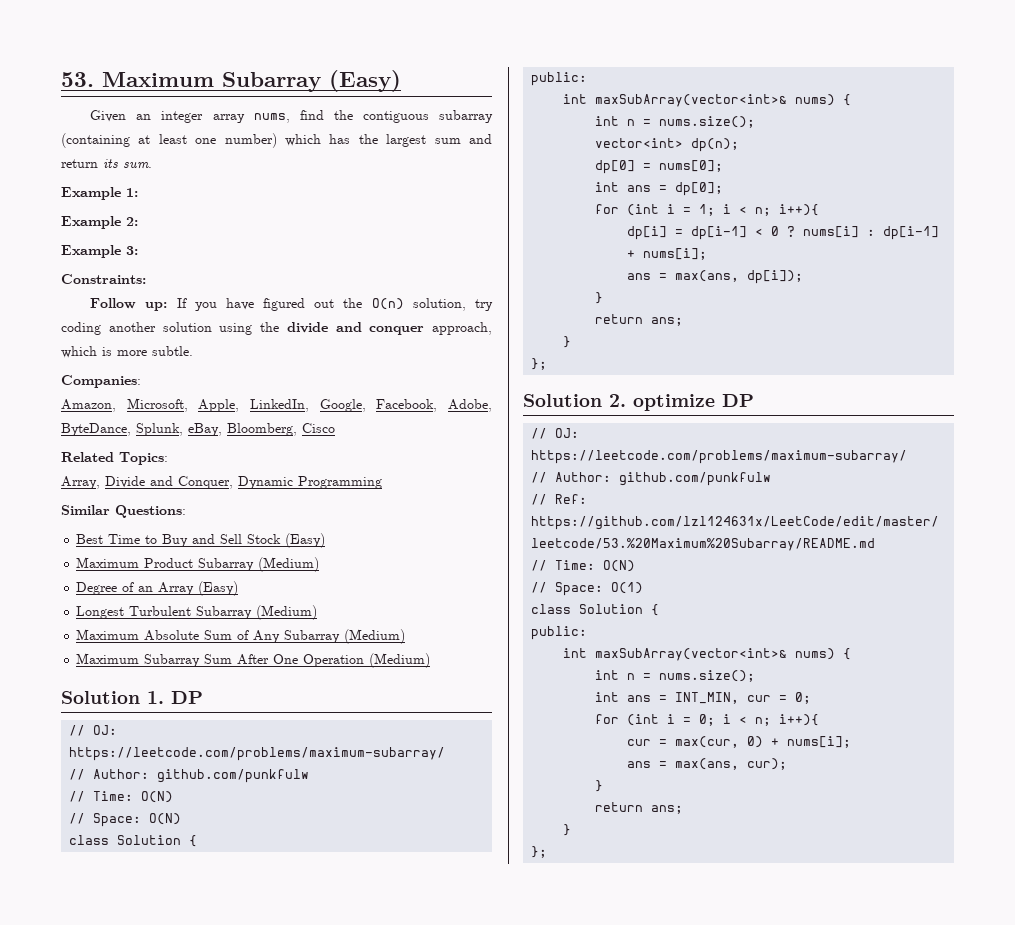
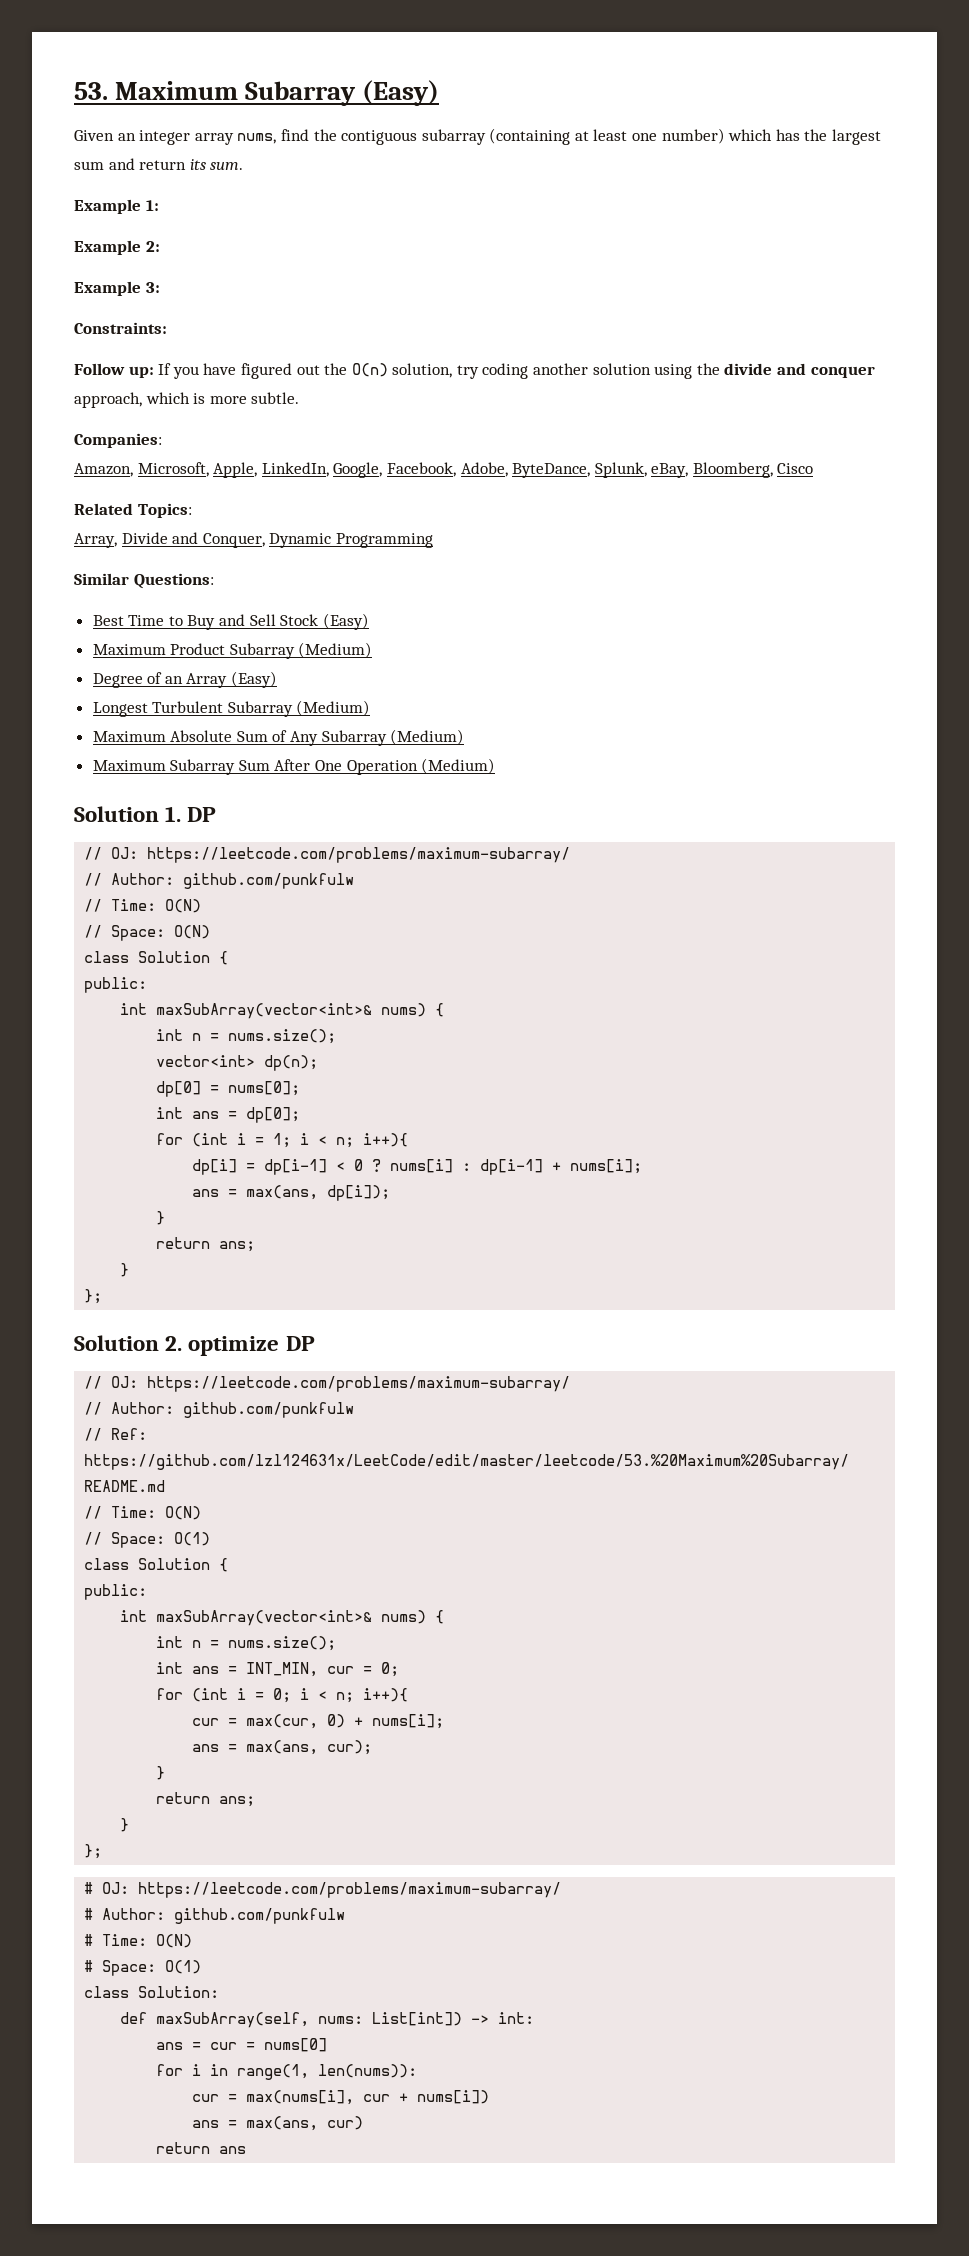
+ # OJ: https://leetcode.com/problems/maximum-subarray/
+ # Author: github.com/punkfulw
+ # Time: O(N)
+ # Space: O(1)
+ class Solution:
+ def maxSubArray(self, nums: List[int]) -> int:
+ ans = cur = nums[0]
+ for i in range(1, len(nums)):
+ cur = max(nums[i], cur + nums[i])
+ ans = max(ans, cur)
+ return ans

